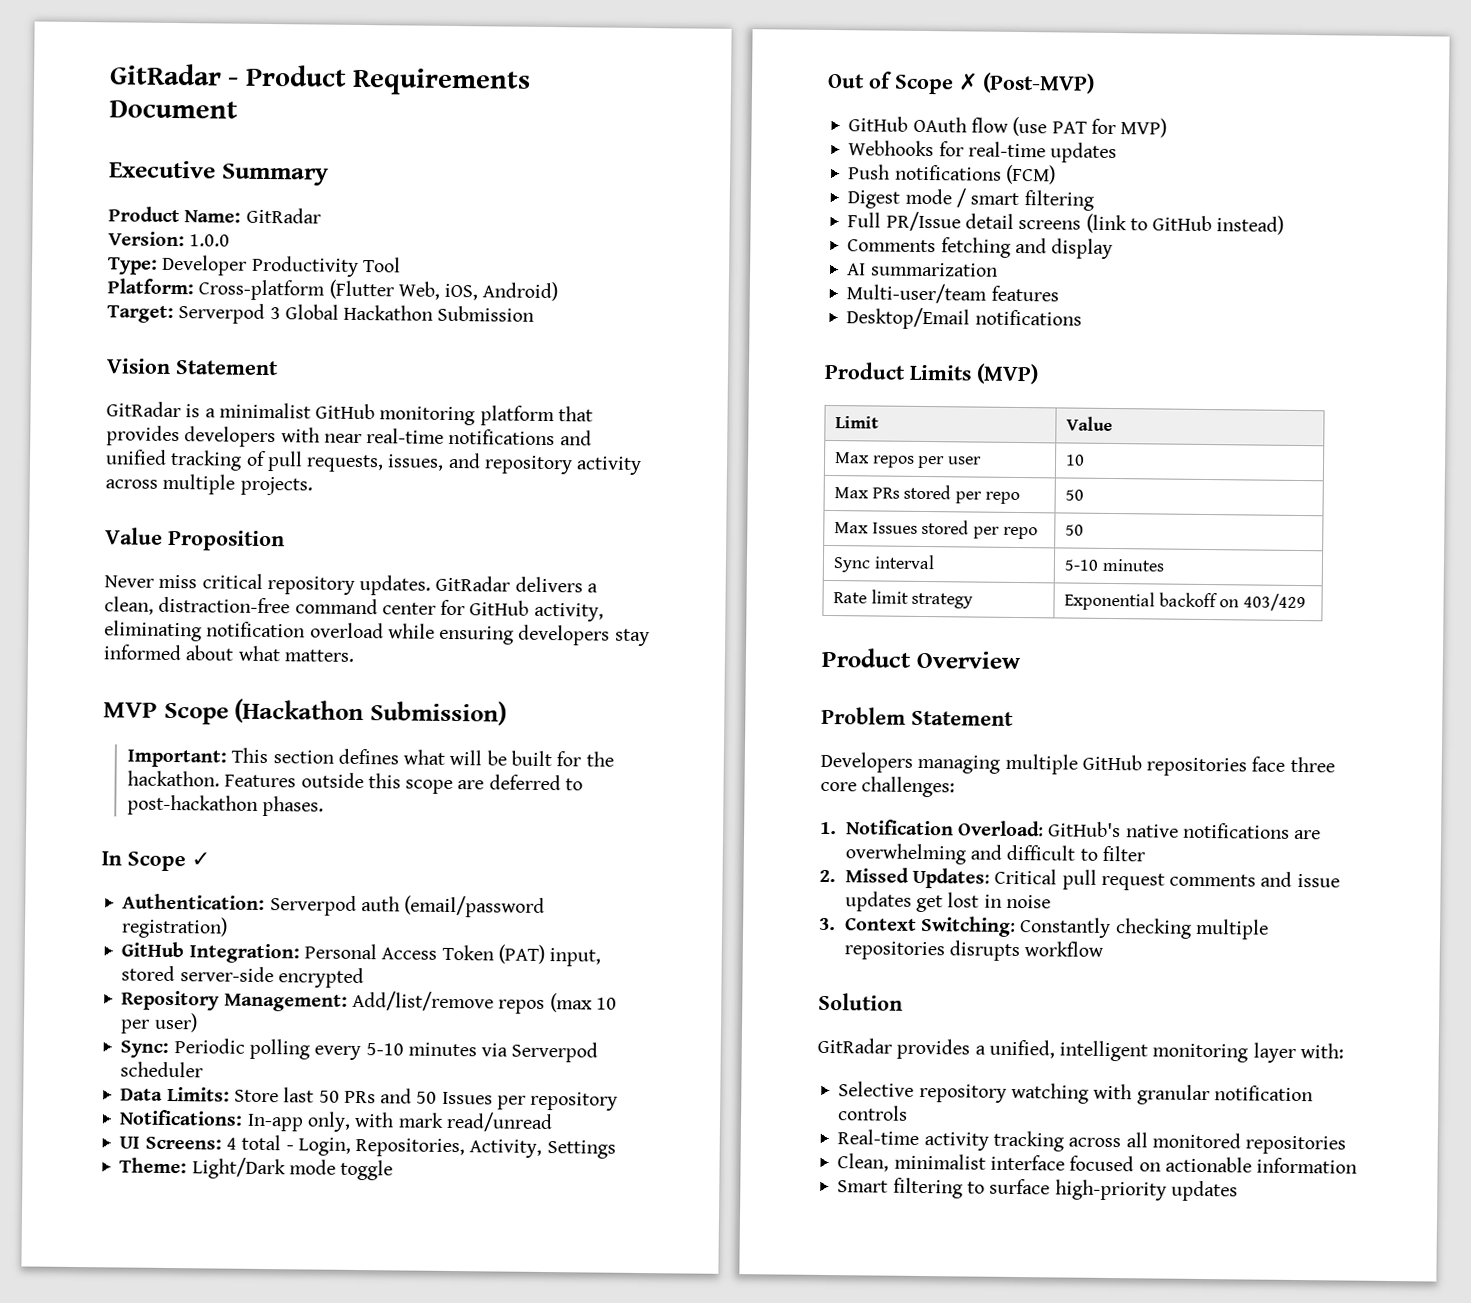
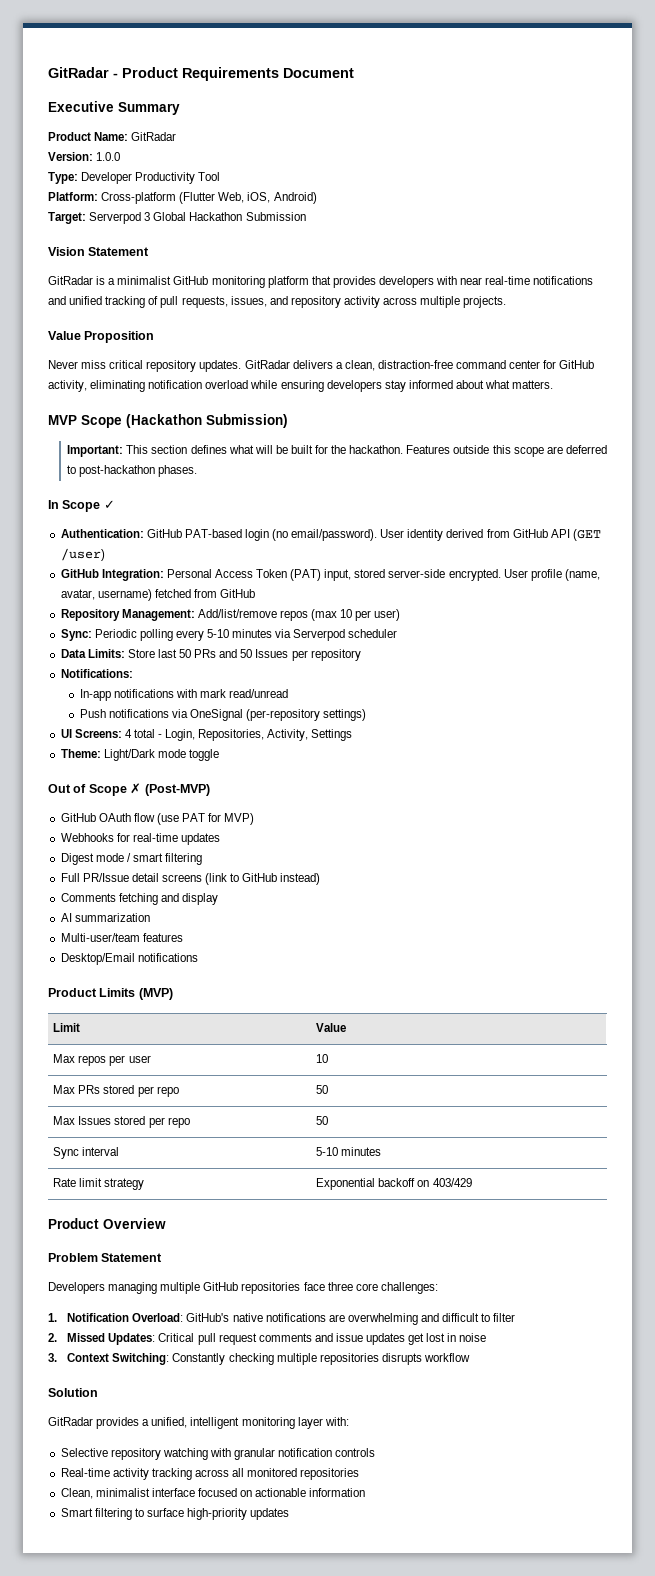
- Authentication: Serverpod auth (email/password registration)
+ Authentication: GitHub PAT-based login (no email/password). User identity derived from GitHub API (GET /user)
- GitHub Integration: Personal Access Token (PAT) input, stored server-side encrypted
+ GitHub Integration: Personal Access Token (PAT) input, stored server-side encrypted. User profile (name, avatar, username) fetched from GitHub
- Notifications: In-app only, with mark read/unread
+ Notifications:
+ In-app notifications with mark read/unread
+ Push notifications via OneSignal (per-repository settings)
- Push notifications (FCM)

